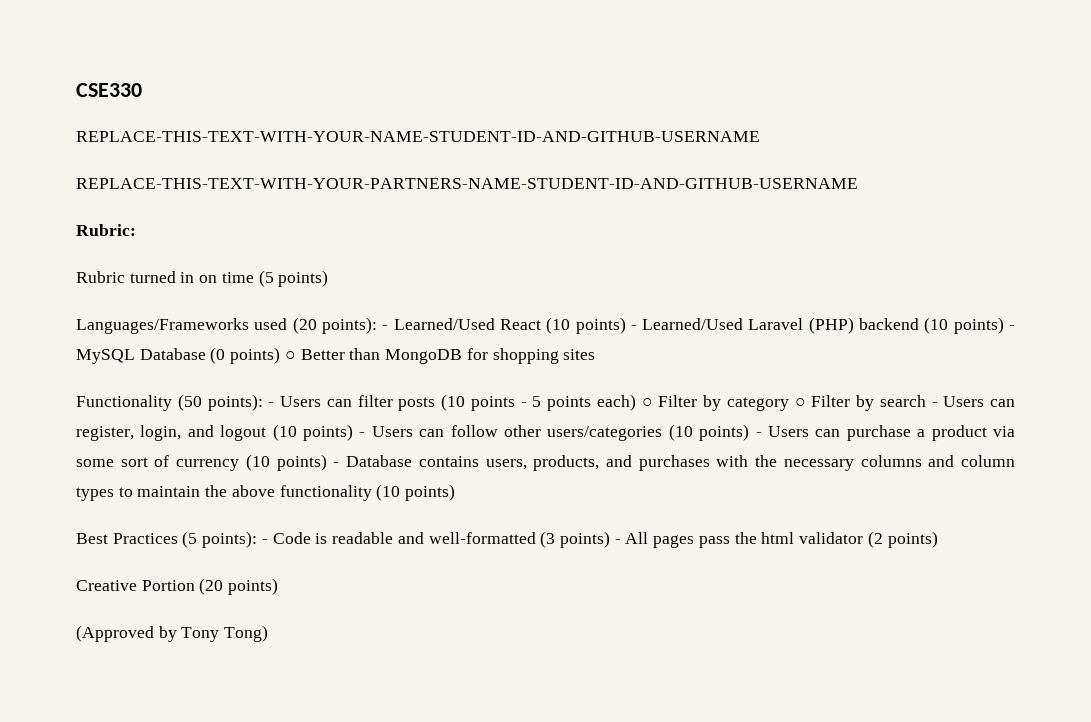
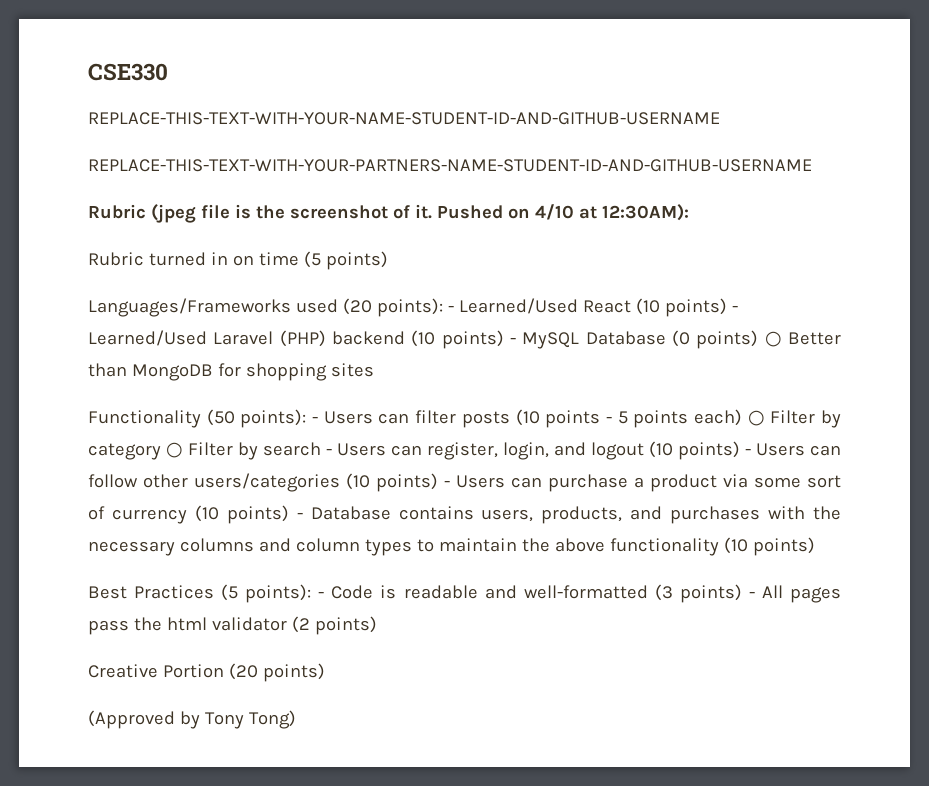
- Rubric:
+ Rubric (jpeg file is the screenshot of it. Pushed on 4/10 at 12:30AM):

